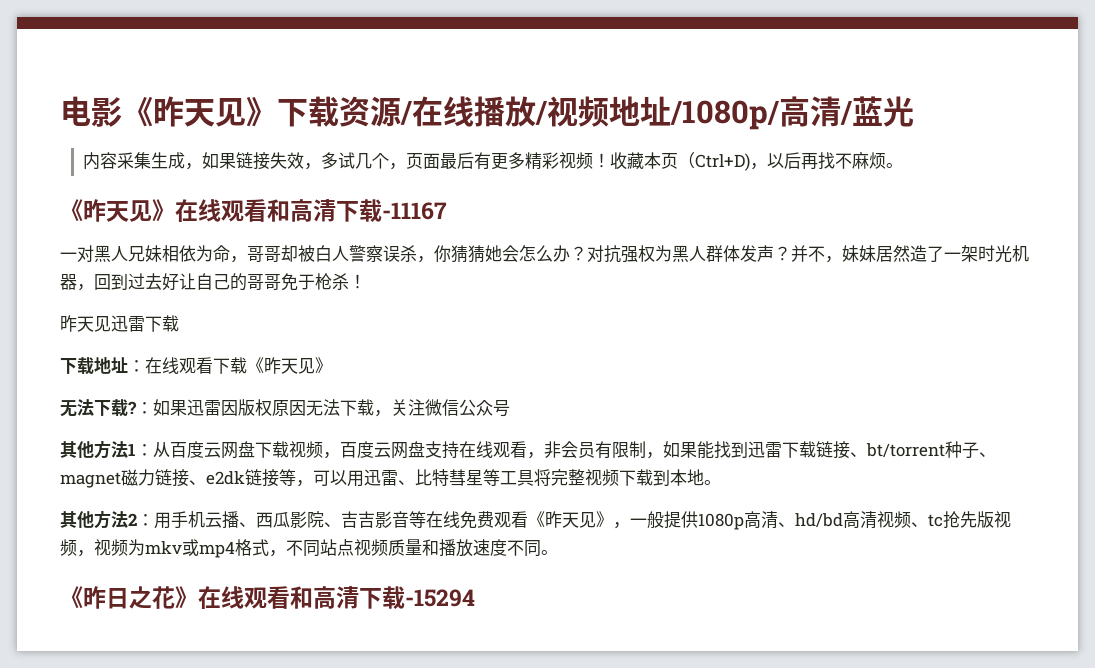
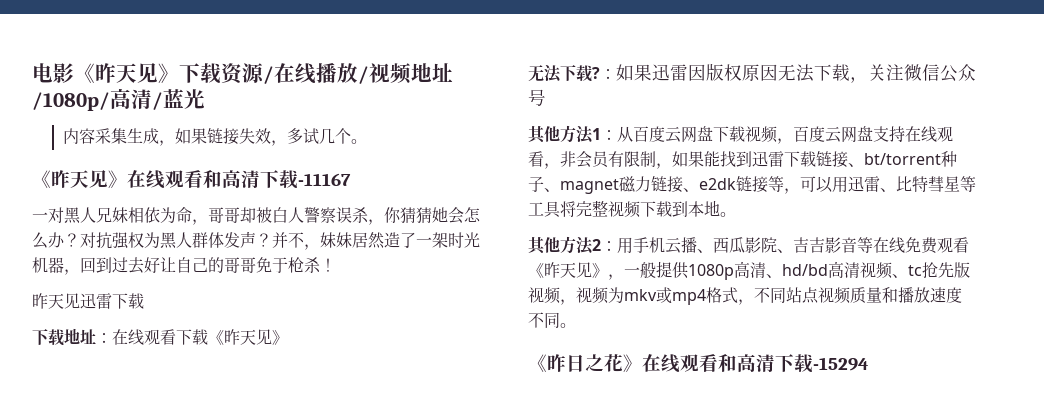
- 内容采集生成，如果链接失效，多试几个，页面最后有更多精彩视频！收藏本页（Ctrl+D)，以后再找不麻烦。
+ 内容采集生成，如果链接失效，多试几个。

